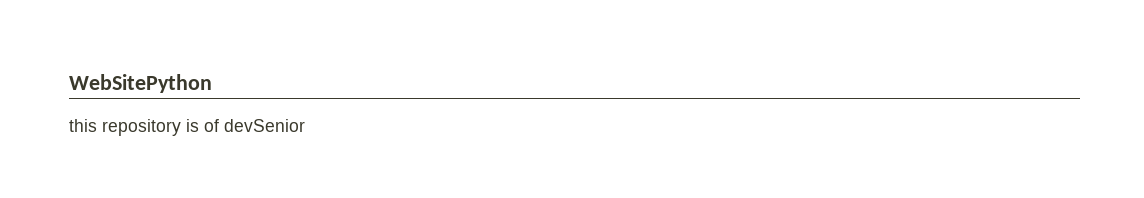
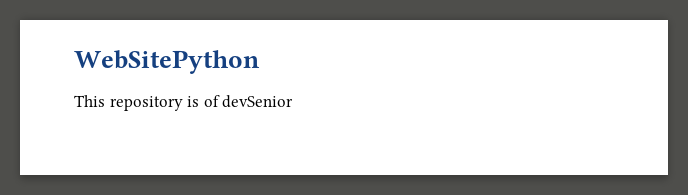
- this repository is of devSenior
+ This repository is of devSenior

